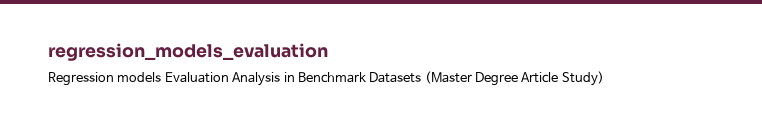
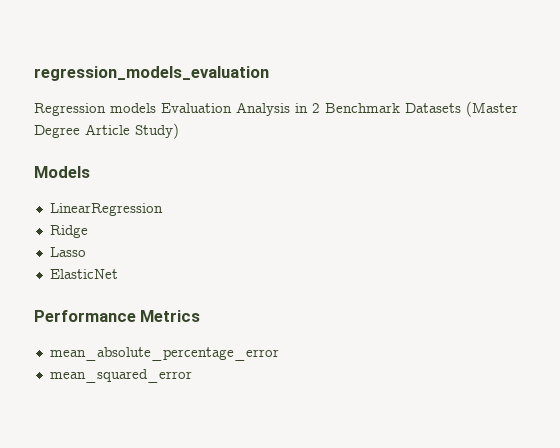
- Regression models Evaluation Analysis in Benchmark Datasets (Master Degree Article Study)
+ Regression models Evaluation Analysis in 2 Benchmark Datasets (Master Degree Article Study)
+ Models
+ LinearRegression
+ Ridge
+ Lasso
+ ElasticNet
+ Performance Metrics
+ mean_absolute_percentage_error
+ mean_squared_error

